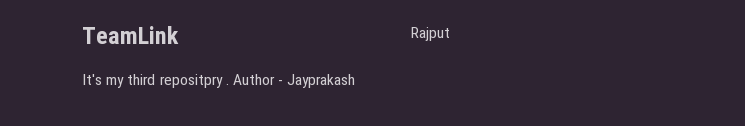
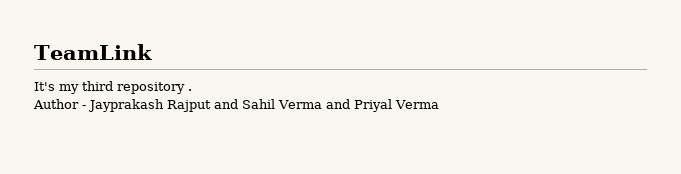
- It's my third repositpry . Author - Jayprakash Rajput
+ It's my third repository .
+ Author - Jayprakash Rajput and Sahil Verma and Priyal Verma

